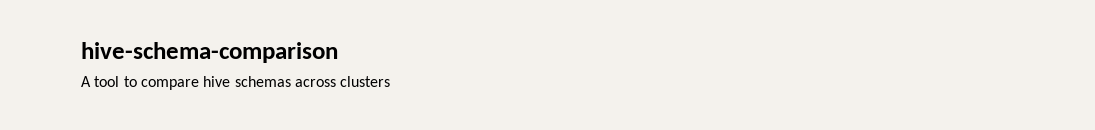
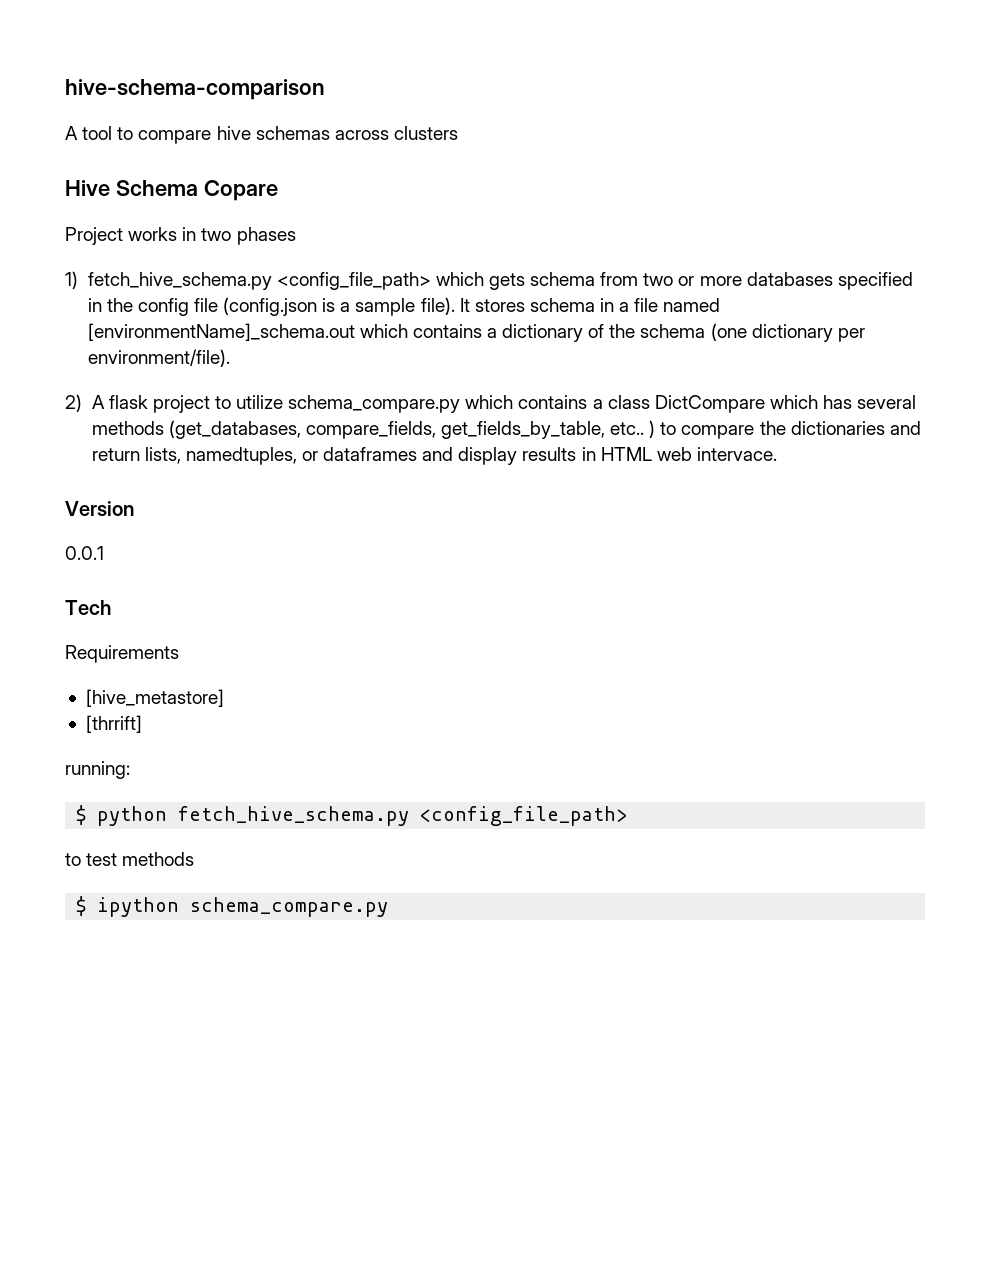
+ Hive Schema Copare
+ Project works in two phases
+ 1) fetch_hive_schema.py <config_file_path> which gets schema from two or more databases specified in the config file (config.json is a sample file). It stores schema in a file named [environmentName]_schema.out which contains a dictionary of the schema (one dictionary per environment/file).
+ 2) A flask project to utilize schema_compare.py which contains a class DictCompare which has several methods (get_databases, compare_fields, get_fields_by_table, etc.. ) to compare the dictionaries and return lists, namedtuples, or dataframes and display results in HTML web intervace.
+ Version
+ 0.0.1
+ Tech
+ Requirements
+ [hive_metastore]
+ [thrrift]
+ running:
+ $ python fetch_hive_schema.py <config_file_path>
+ to test methods
+ $ ipython schema_compare.py

